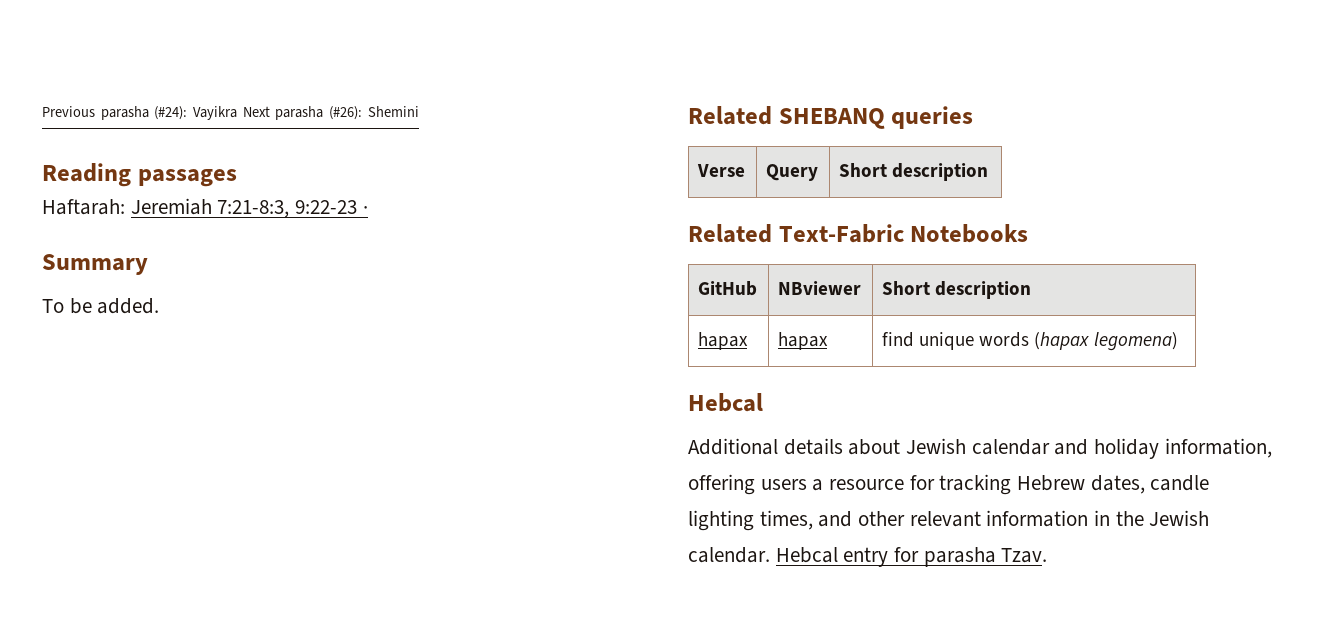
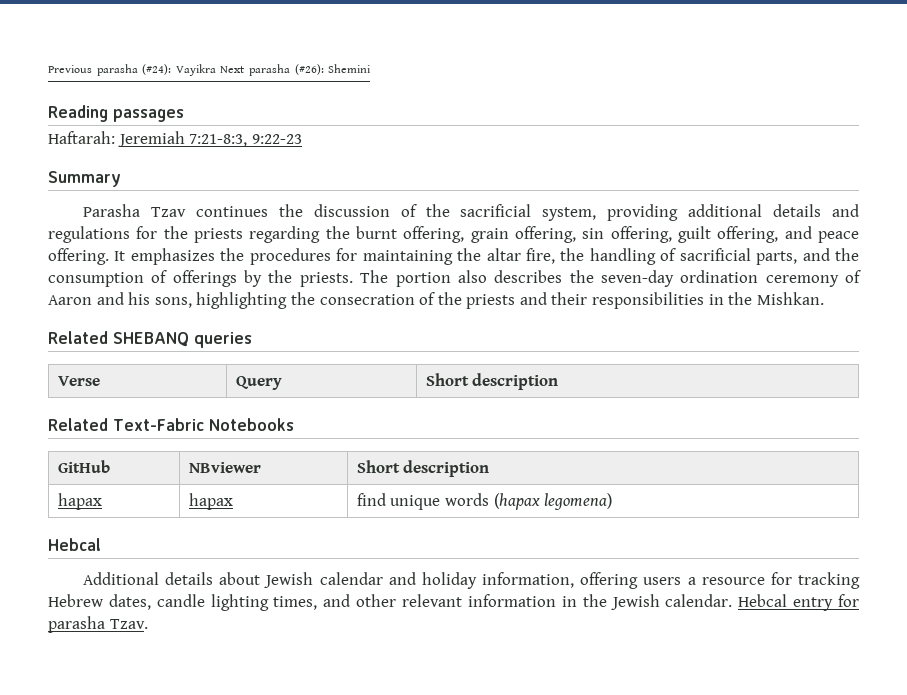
- Haftarah: Jeremiah 7:21-8:3, 9:22-23 ·
+ Haftarah: Jeremiah 7:21-8:3, 9:22-23
- To be added.
+ Parasha Tzav continues the discussion of the sacrificial system, providing additional details and regulations for the priests regarding the burnt offering, grain offering, sin offering, guilt offering, and peace offering. It emphasizes the procedures for maintaining the altar fire, the handling of sacrificial parts, and the consumption of offerings by the priests. The portion also describes the seven-day ordination ceremony of Aaron and his sons, highlighting the consecration of the priests and their responsibilities in the Mishkan.

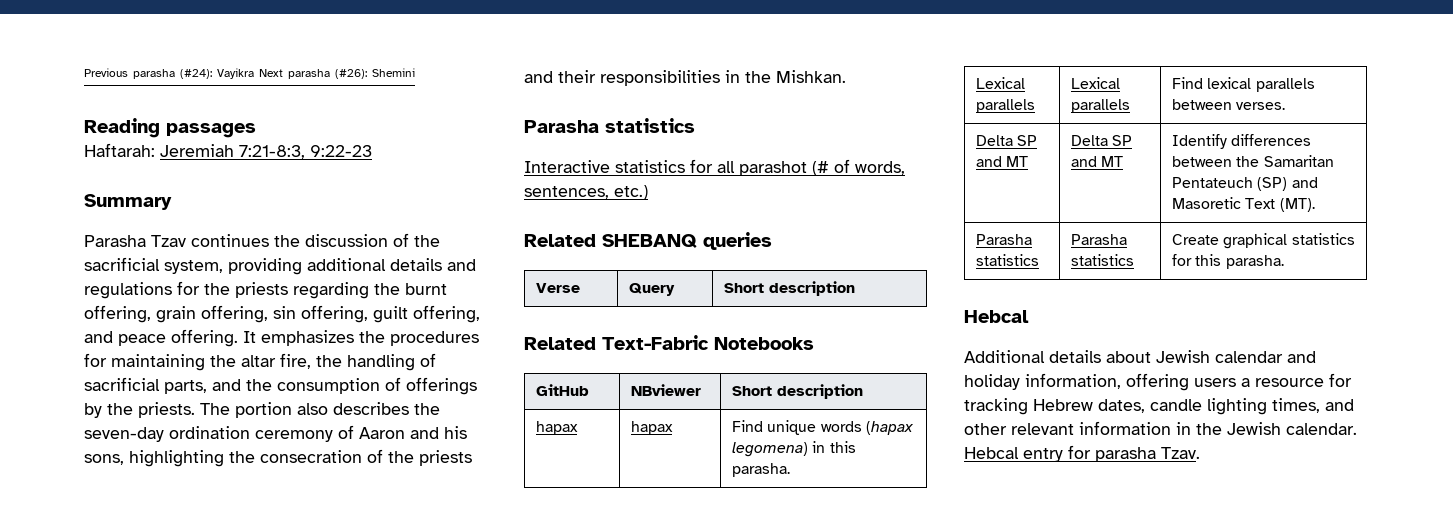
  The portion also describes the seven-day ordination ceremony of Aaron and his sons, highlighting the consecration of the priests and their responsibilities in the Mishkan.
+ Parasha statistics
+ Interactive statistics for all parashot (# of words, sentences, etc.)
- hapax | hapax | find unique words (hapax legomena)
+ hapax | hapax | Find unique words (hapax legomena) in this parasha.
+ Lexical parallels | Lexical parallels | Find lexical parallels between verses.
+ Delta SP and MT | Delta SP and MT | Identify differences between the Samaritan Pentateuch (SP) and Masoretic Text (MT).
+ Parasha statistics | Parasha statistics | Create graphical statistics for this parasha.

